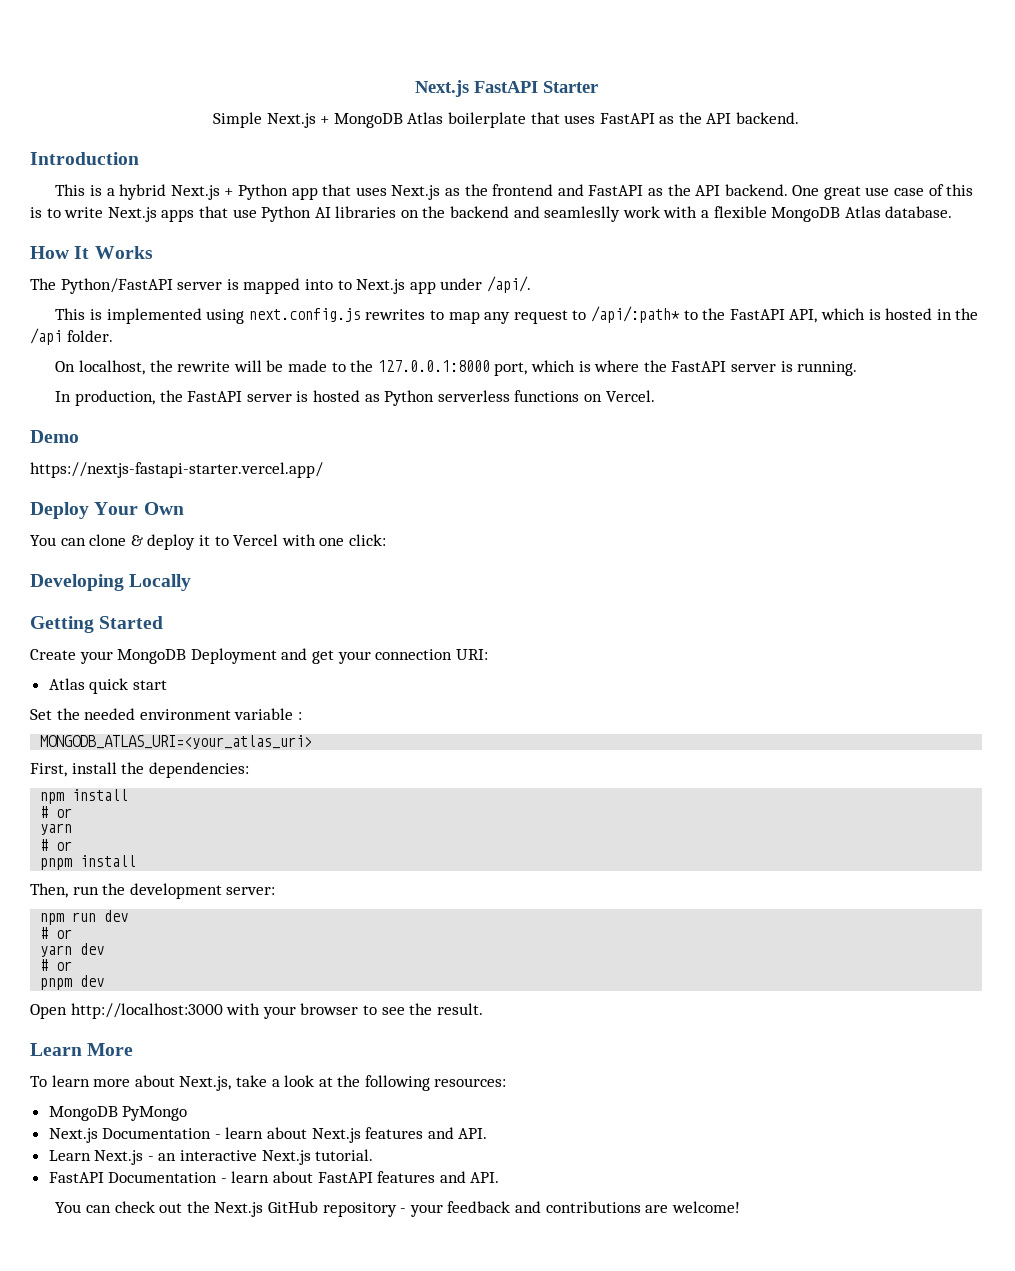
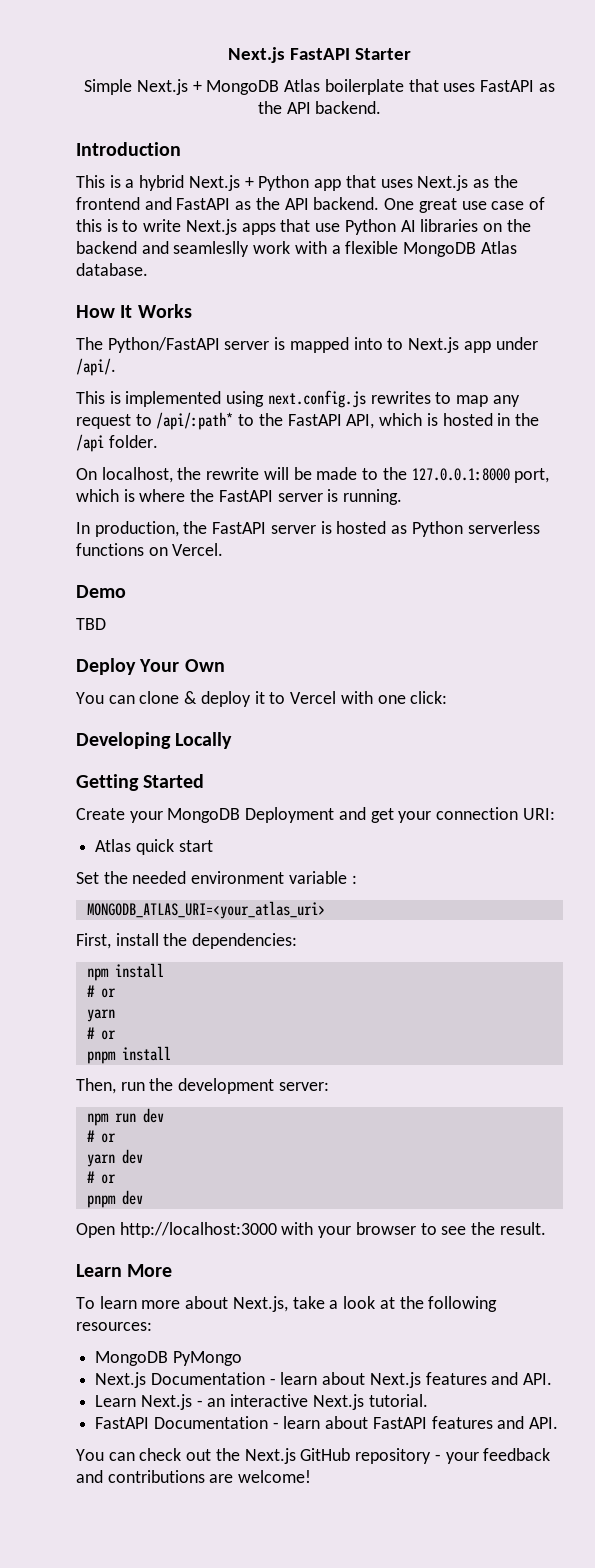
- https://nextjs-fastapi-starter.vercel.app/
+ TBD

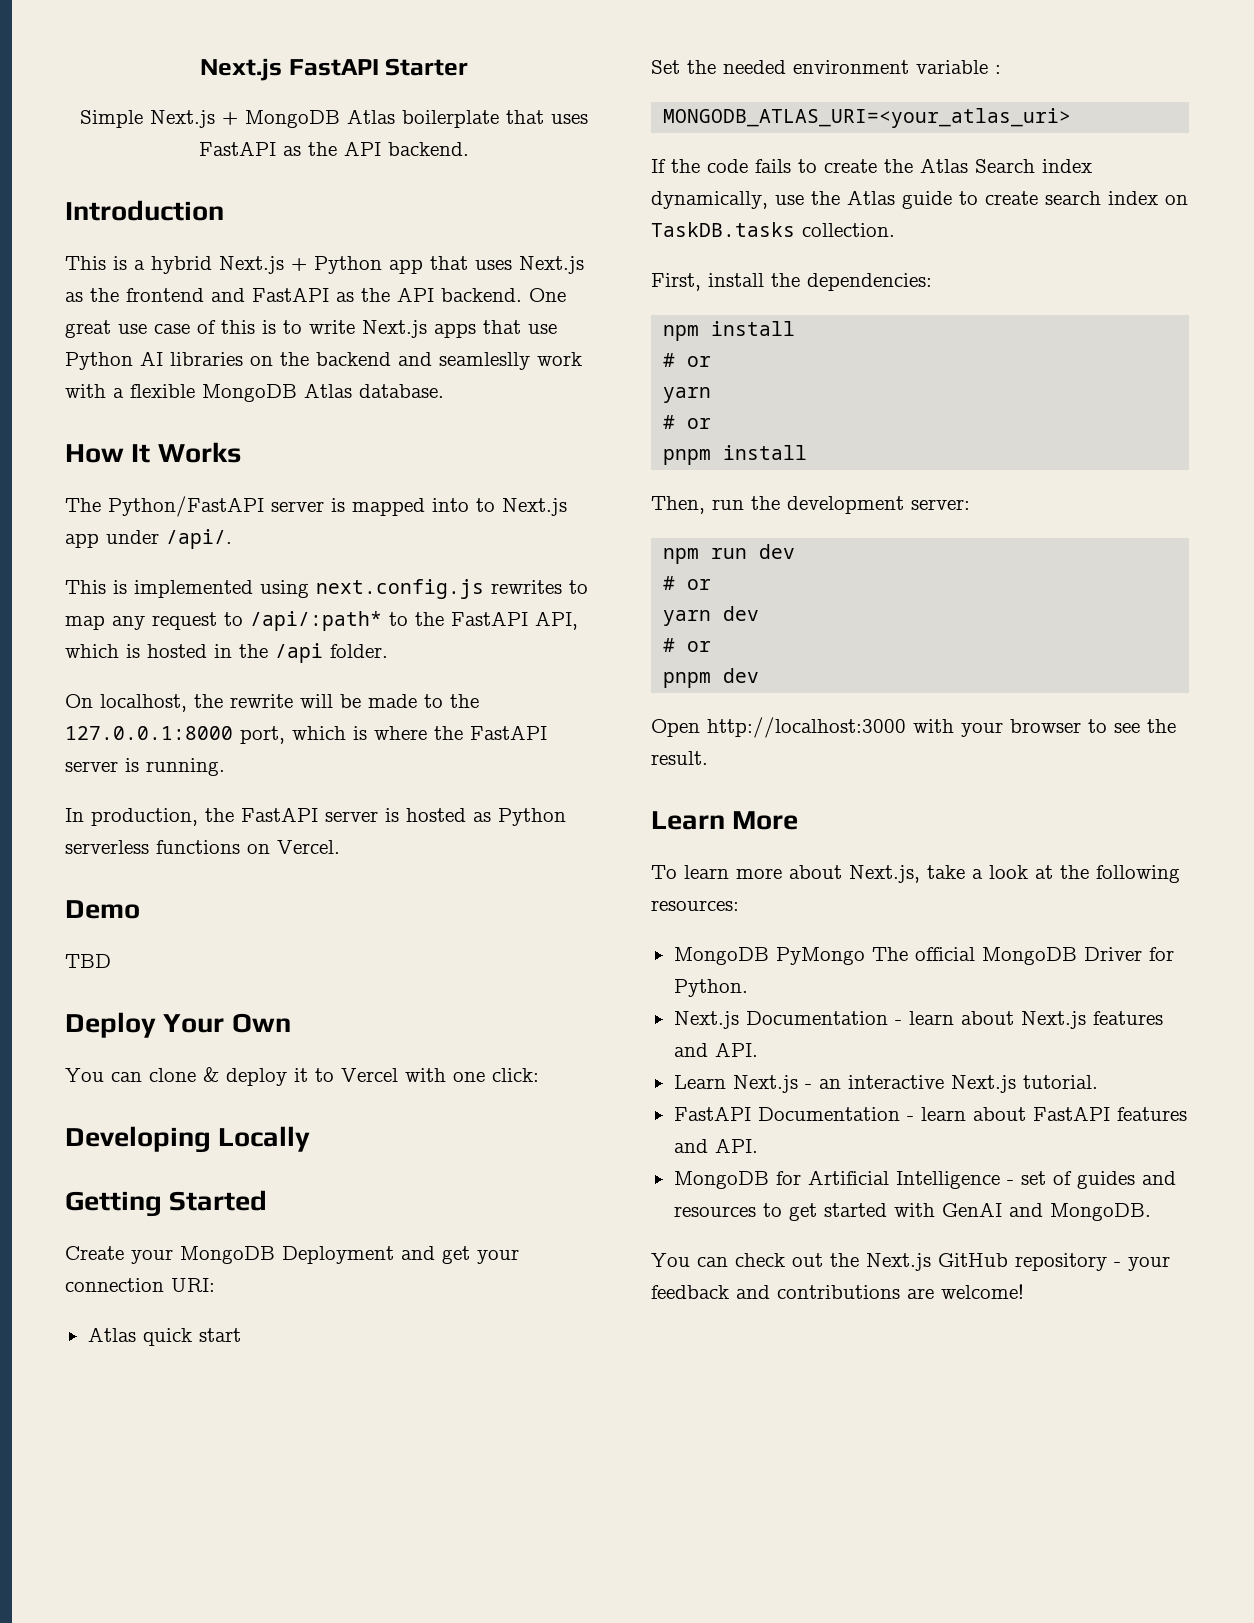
+ If the code fails to create the Atlas Search index dynamically, use the Atlas guide to create search index on TaskDB.tasks collection.
- MongoDB PyMongo
+ MongoDB PyMongo The official MongoDB Driver for Python.
+ MongoDB for Artificial Intelligence - set of guides and resources to get started with GenAI and MongoDB.

